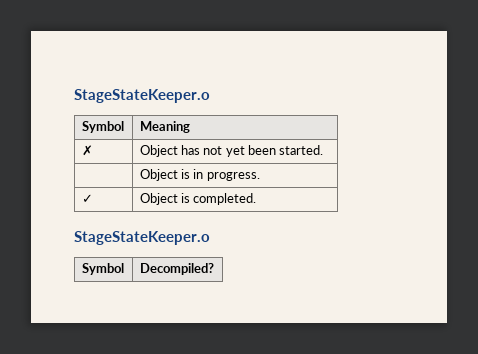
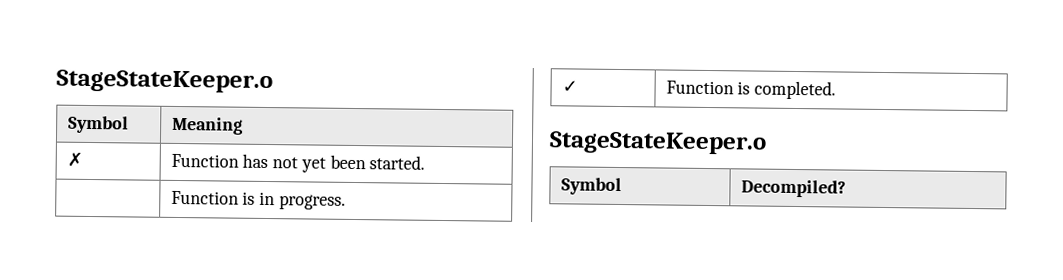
- ✗ | Object has not yet been started.
+ ✗ | Function has not yet been started.
- | Object is in progress.
+ | Function is in progress.
- ✓ | Object is completed.
+ ✓ | Function is completed.

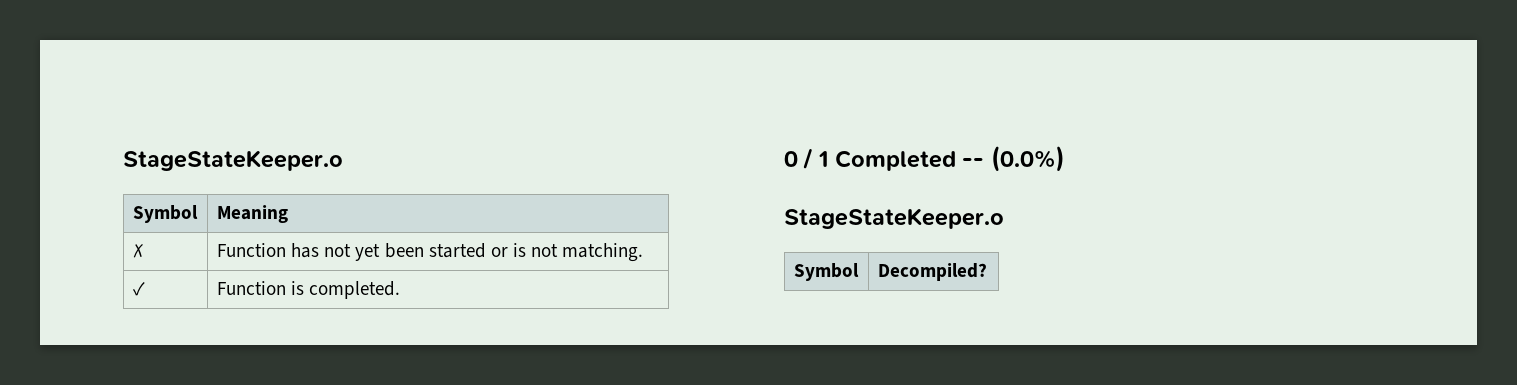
- ✗ | Function has not yet been started.
- | Function is in progress.
+ ✗ | Function has not yet been started or is not matching.
+ 0 / 1 Completed -- (0.0%)

